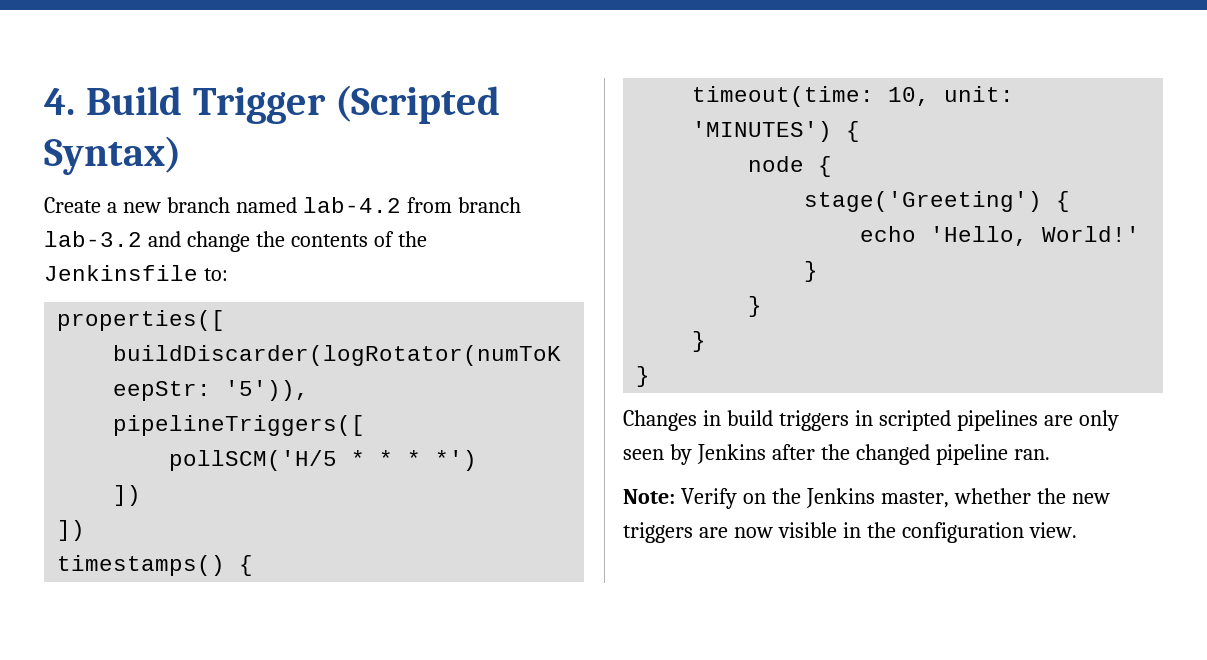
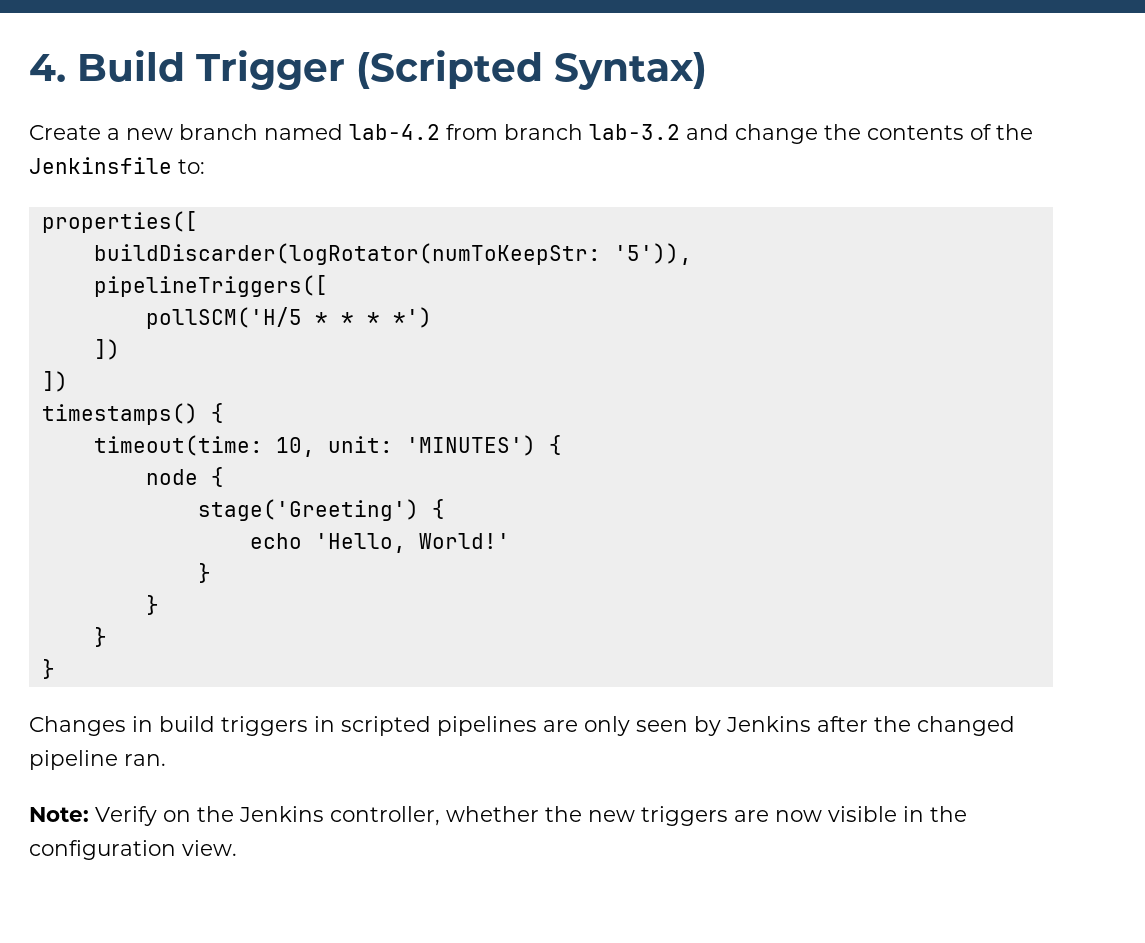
- Note: Verify on the Jenkins master, whether the new triggers are now visible in the configuration view.
+ Note: Verify on the Jenkins controller, whether the new triggers are now visible in the configuration view.

